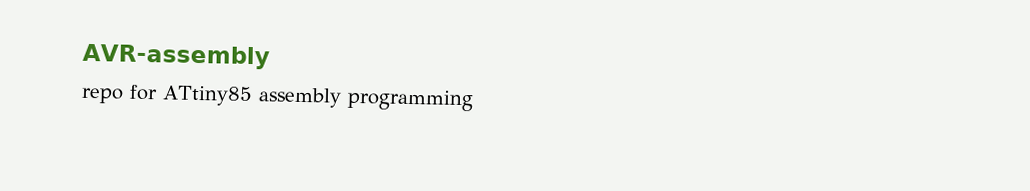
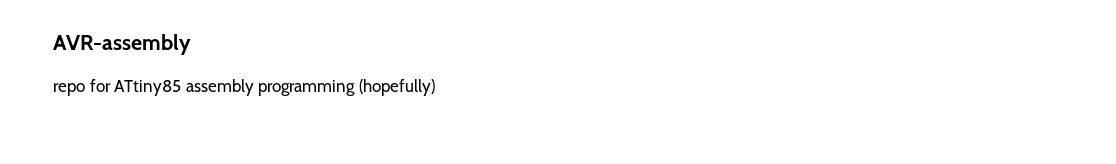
- repo for ATtiny85 assembly programming
+ repo for ATtiny85 assembly programming (hopefully)

